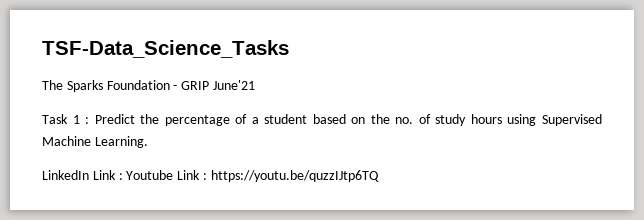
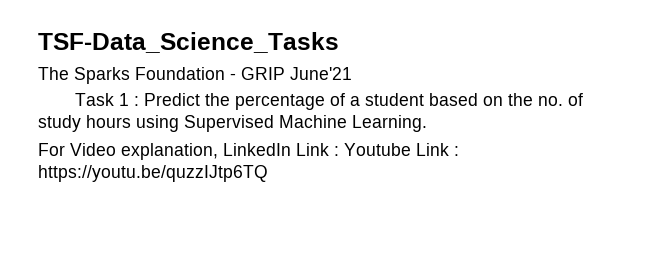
- LinkedIn Link : Youtube Link : https://youtu.be/quzzIJtp6TQ
+ For Video explanation, LinkedIn Link : Youtube Link : https://youtu.be/quzzIJtp6TQ

